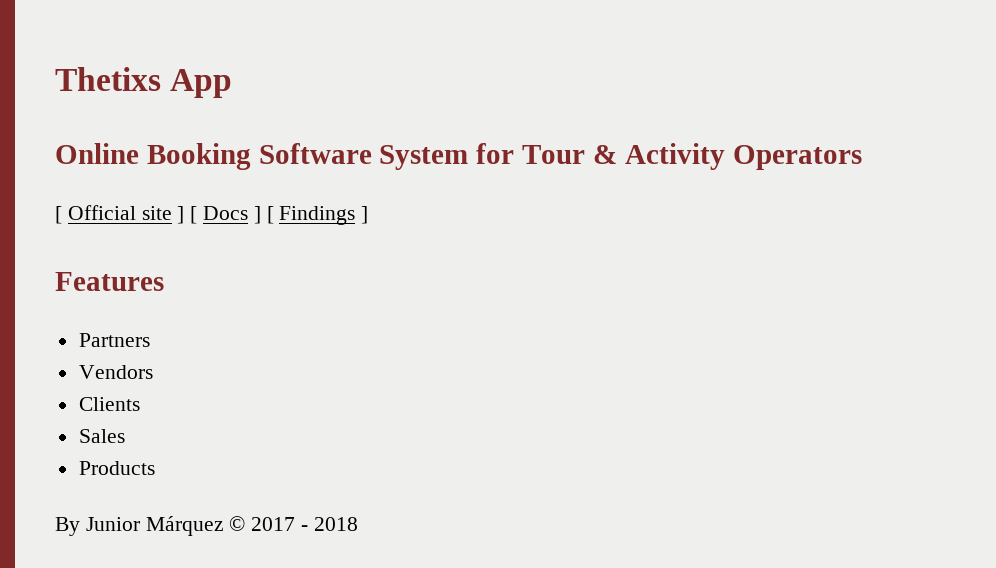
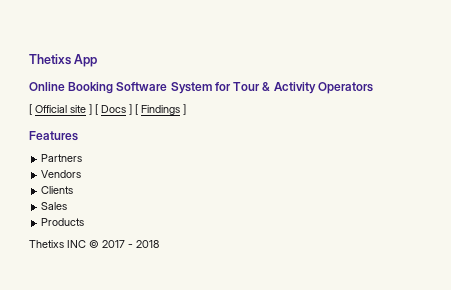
- By Junior Márquez © 2017 - 2018
+ Thetixs INC © 2017 - 2018

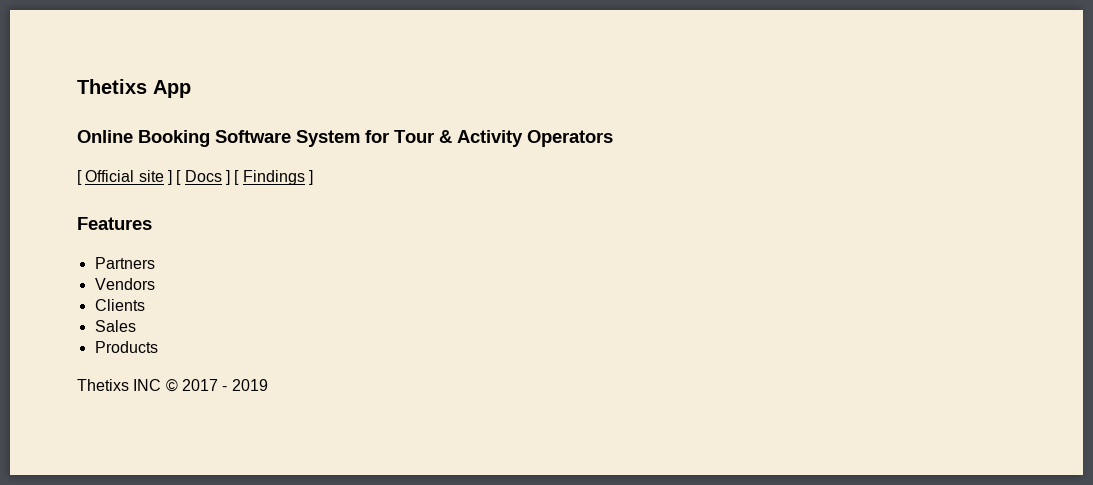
- Thetixs INC © 2017 - 2018
+ Thetixs INC © 2017 - 2019

